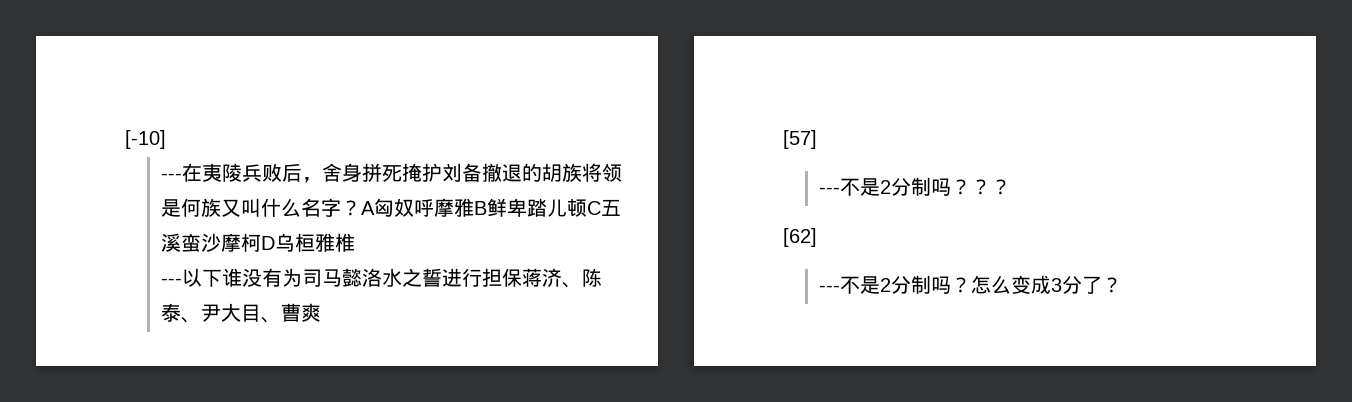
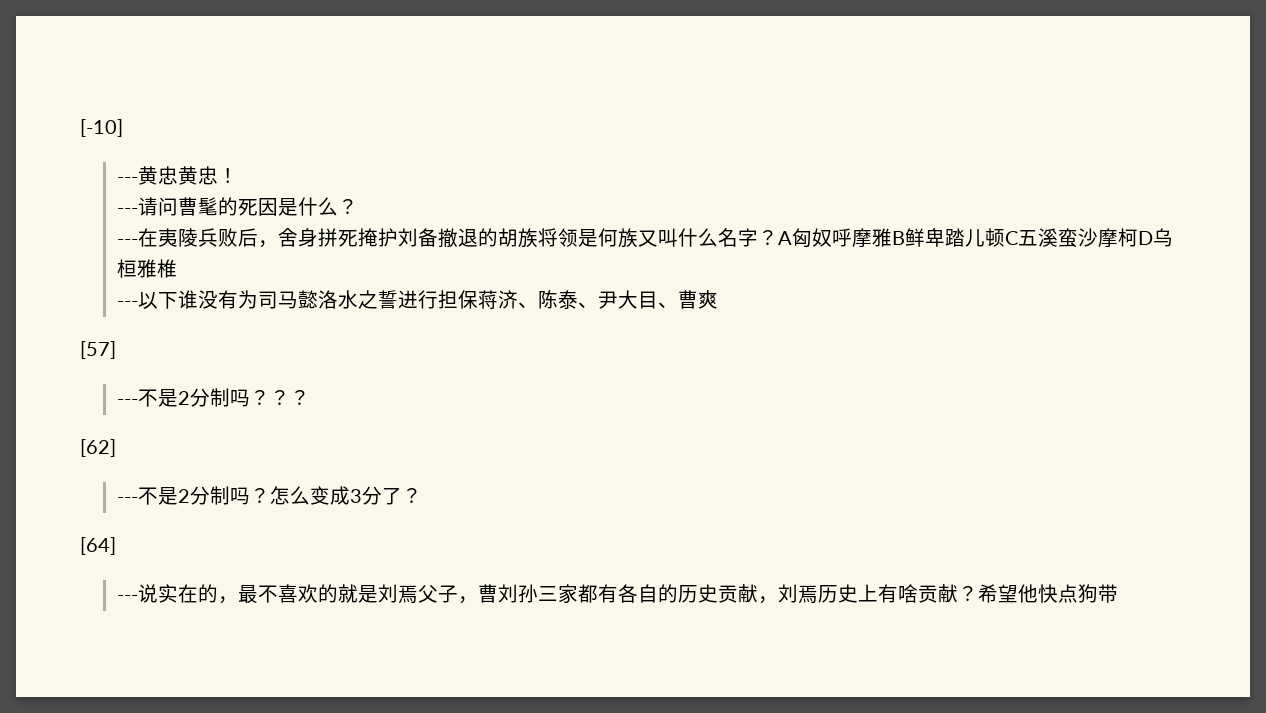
+ ---黄忠黄忠！
+ ---请问曹髦的死因是什么？
+ [64]
+ ---说实在的，最不喜欢的就是刘焉父子，曹刘孙三家都有各自的历史贡献，刘焉历史上有啥贡献？希望他快点狗带

